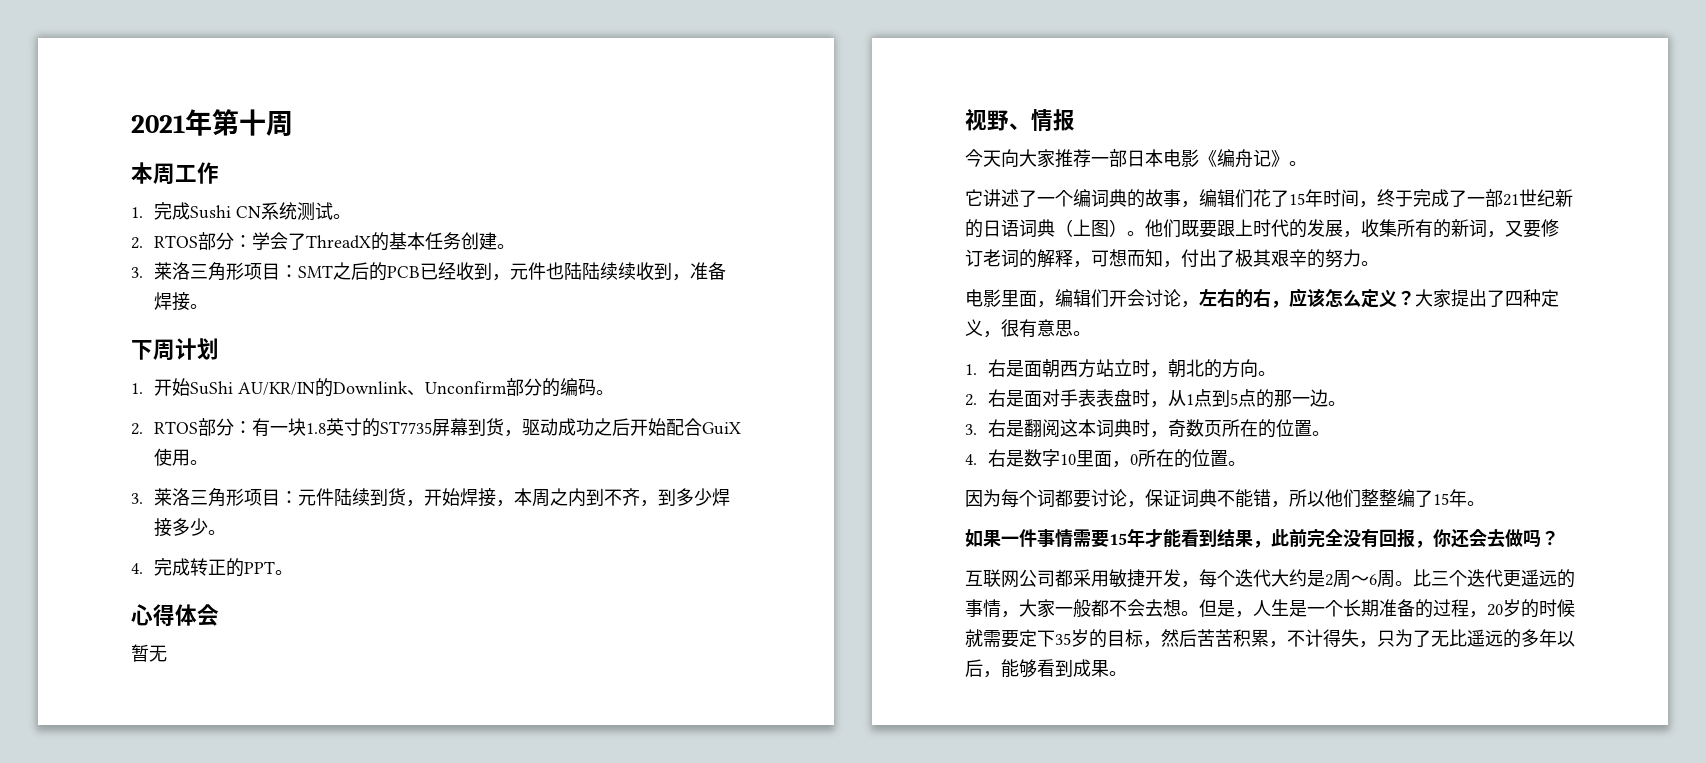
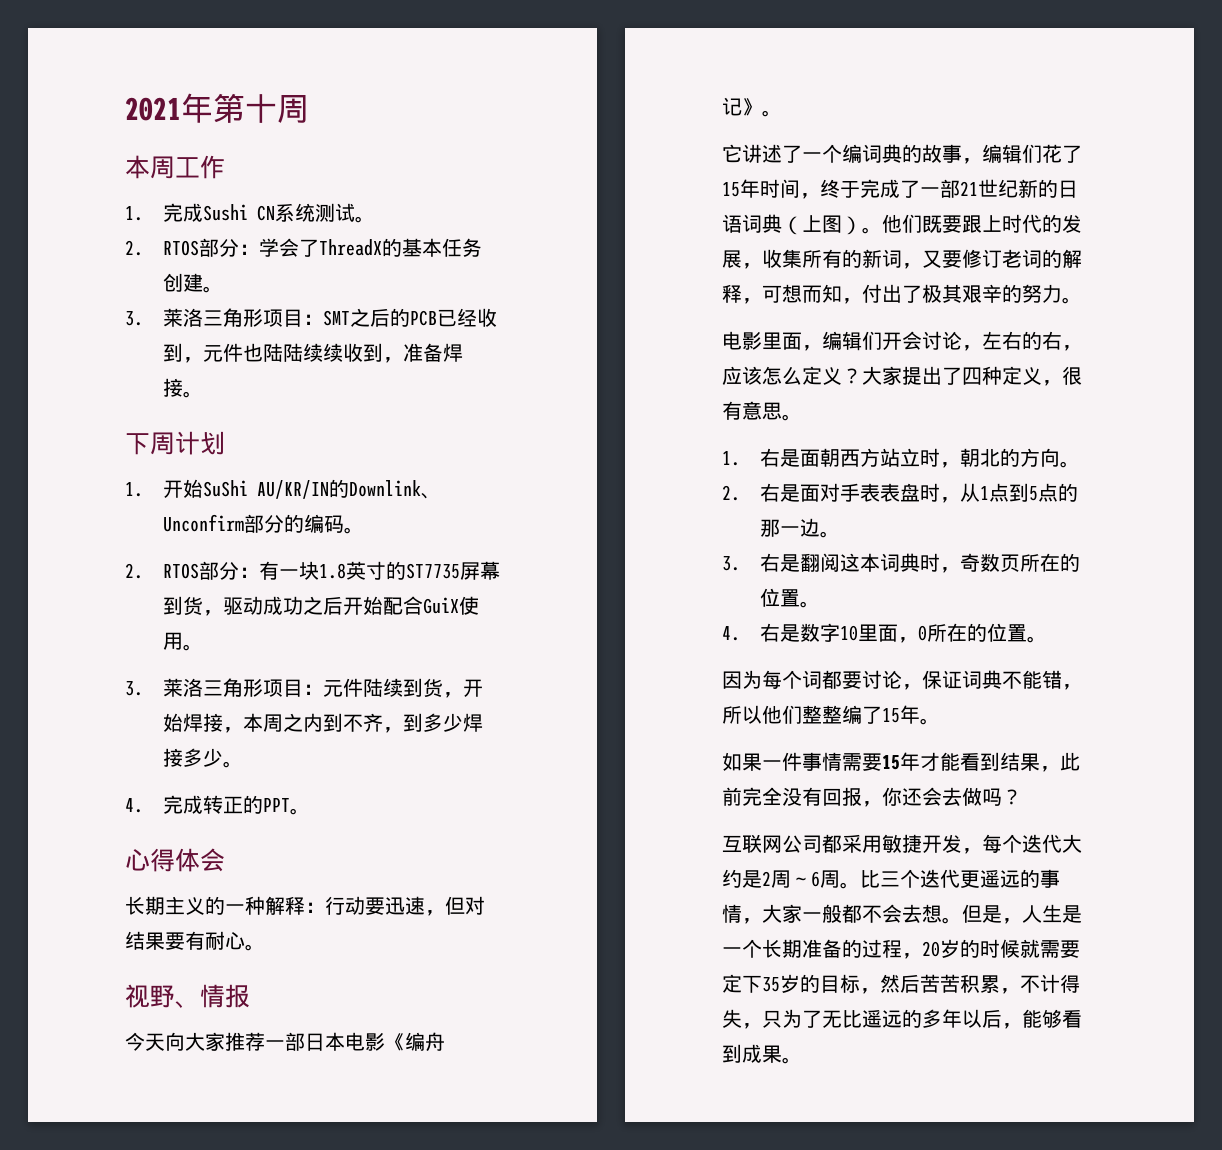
- 暂无
+ 长期主义的一种解释：行动要迅速，但对结果要有耐心。

